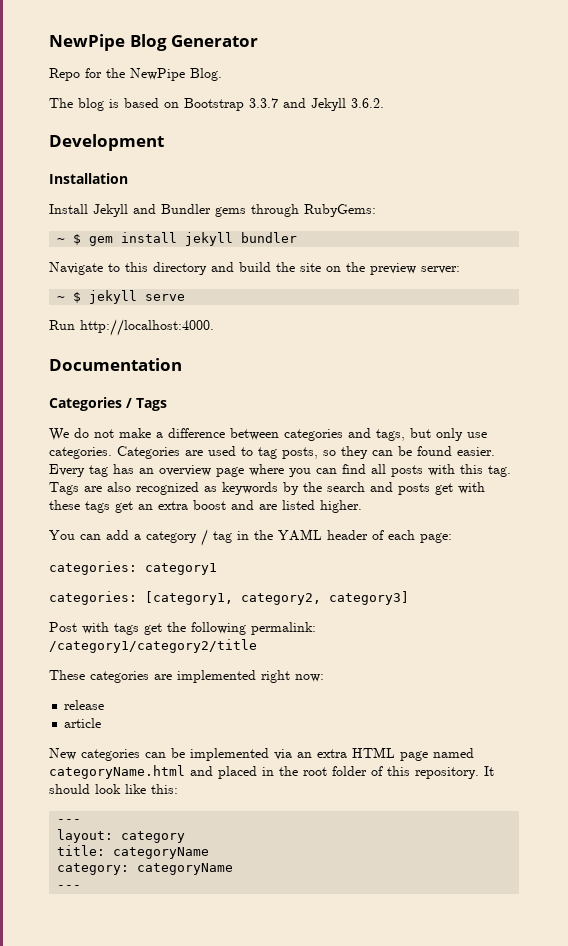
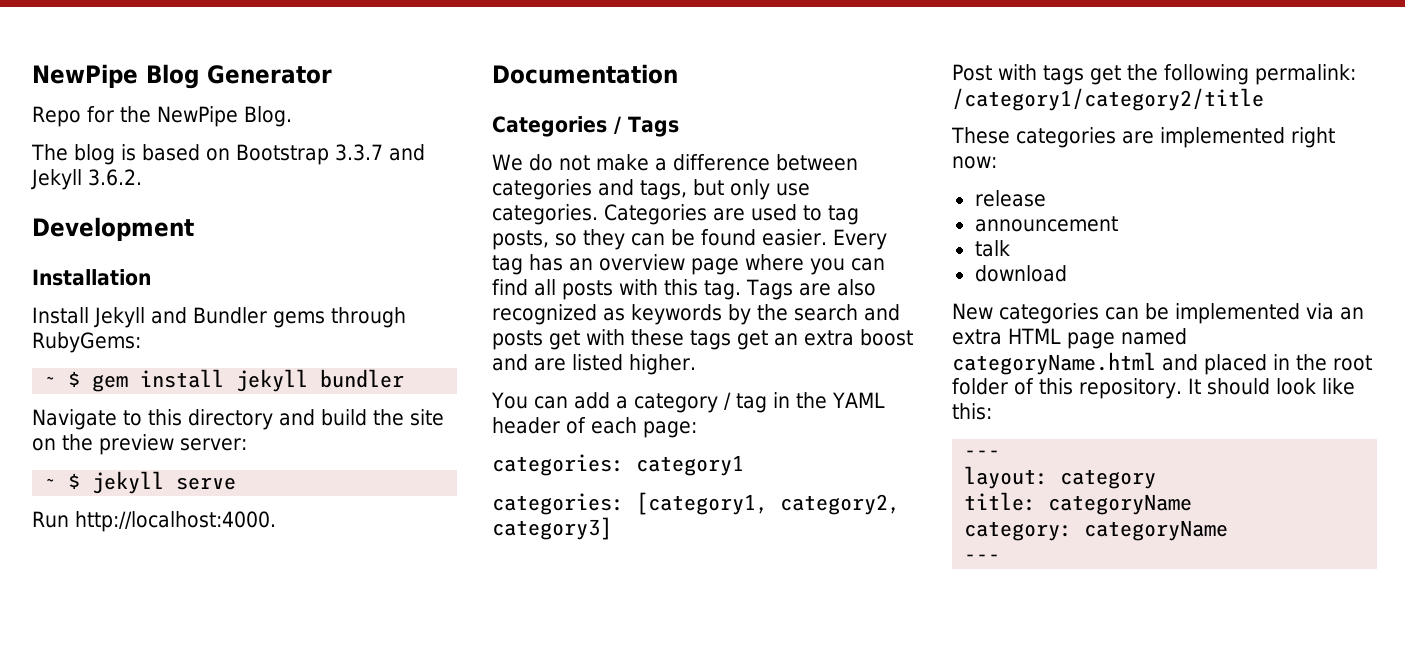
- article
+ announcement
+ talk
+ download

